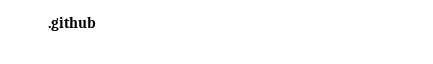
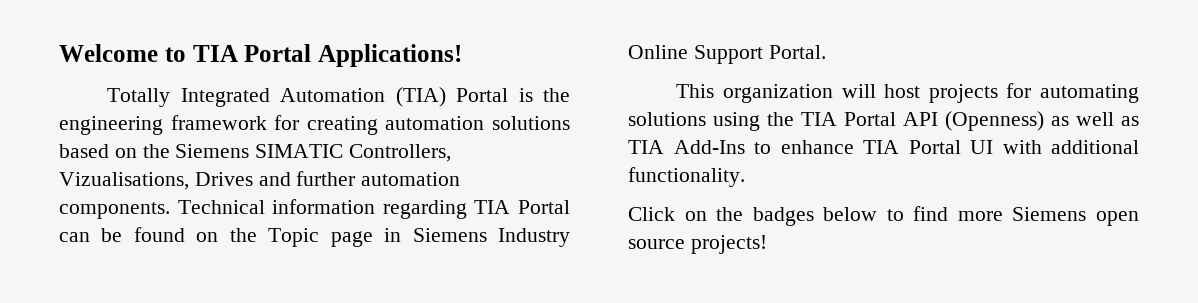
- .github
+ Welcome to TIA Portal Applications!
+ Totally Integrated Automation (TIA) Portal is the engineering framework for creating automation solutions based on the Siemens SIMATIC Controllers, Vizualisations, Drives and further automation components. Technical information regarding TIA Portal can be found on the Topic page in Siemens Industry Online Support Portal.
+ This organization will host projects for automating solutions using the TIA Portal API (Openness) as well as TIA Add-Ins to enhance TIA Portal UI with additional functionality.
+ Click on the badges below to find more Siemens open source projects!

